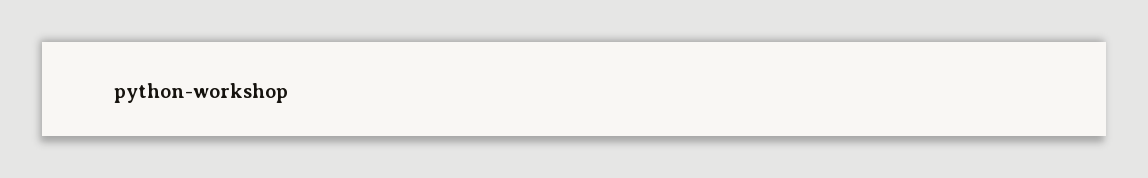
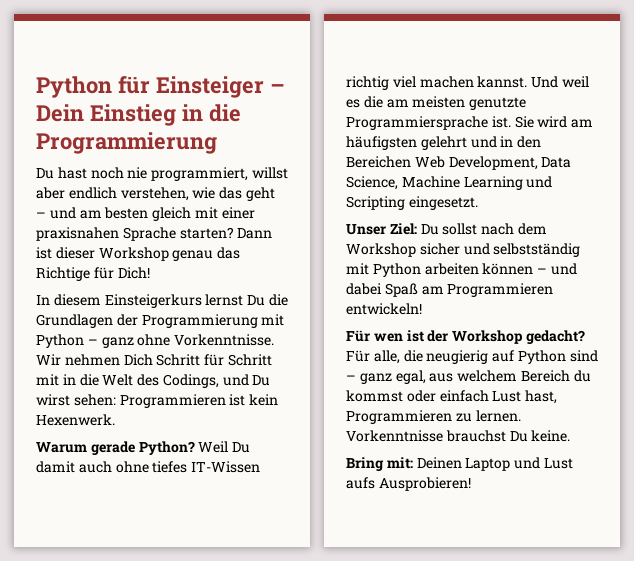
- python-workshop
+ Python für Einsteiger – Dein Einstieg in die Programmierung
+ Du hast noch nie programmiert, willst aber endlich verstehen, wie das geht – und am besten gleich mit einer praxisnahen Sprache starten? Dann ist dieser Workshop genau das Richtige für Dich!
+ In diesem Einsteigerkurs lernst Du die Grundlagen der Programmierung mit Python – ganz ohne Vorkenntnisse. Wir nehmen Dich Schritt für Schritt mit in die Welt des Codings, und Du wirst sehen: Programmieren ist kein Hexenwerk.
+ Warum gerade Python? Weil Du damit auch ohne tiefes IT-Wissen richtig viel machen kannst. Und weil es die am meisten genutzte Programmiersprache ist. Sie wird am häufigsten gelehrt und in den Bereichen Web Development, Data Science, Machine Learning und Scripting eingesetzt.
+ Unser Ziel: Du sollst nach dem Workshop sicher und selbstständig mit Python arbeiten können – und dabei Spaß am Programmieren entwickeln!
+ Für wen ist der Workshop gedacht? Für alle, die neugierig auf Python sind – ganz egal, aus welchem Bereich du kommst oder einfach Lust hast, Programmieren zu lernen. Vorkenntnisse brauchst Du keine.
+ Bring mit: Deinen Laptop und Lust aufs Ausprobieren!

